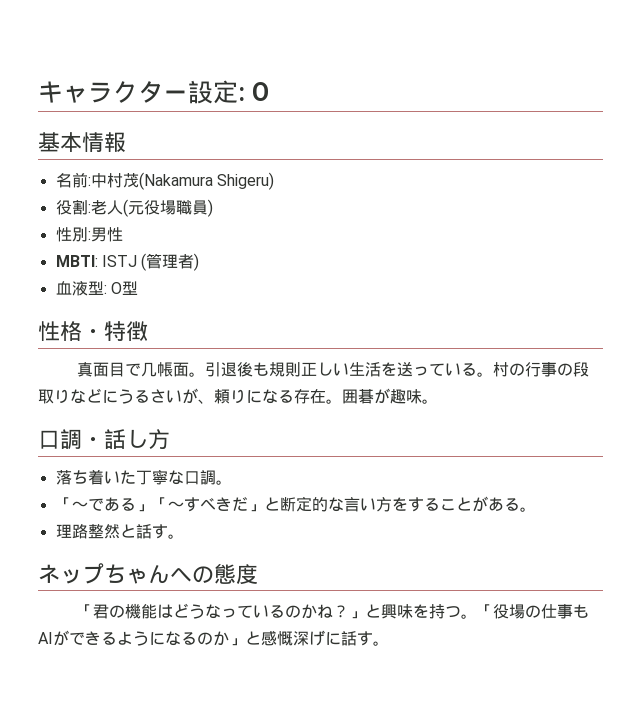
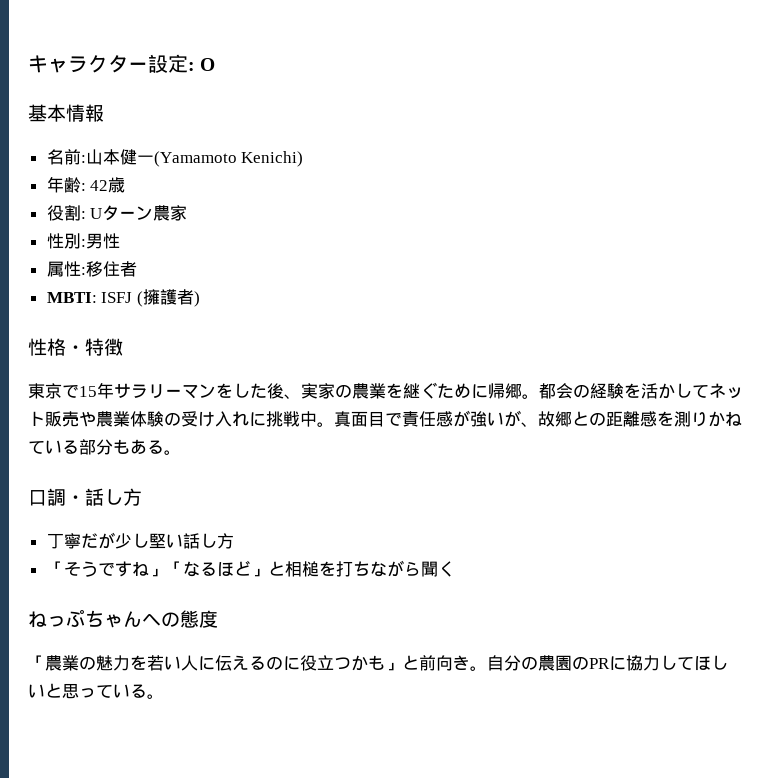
- 名前:中村茂(Nakamura Shigeru)
- 役割:老人(元役場職員)
+ 名前:山本健一(Yamamoto Kenichi)
+ 年齢: 42歳
+ 役割: Uターン農家
  性別:男性
- MBTI: ISTJ (管理者)
- 血液型: O型
+ 属性:移住者
+ MBTI: ISFJ (擁護者)
  性格・特徴
- 真面目で几帳面。引退後も規則正しい生活を送っている。村の行事の段取りなどにうるさいが、頼りになる存在。囲碁が趣味。
+ 東京で15年サラリーマンをした後、実家の農業を継ぐために帰郷。都会の経験を活かしてネット販売や農業体験の受け入れに挑戦中。真面目で責任感が強いが、故郷との距離感を測りかねている部分もある。
  口調・話し方
- 落ち着いた丁寧な口調。
- 「〜である」「〜すべきだ」と断定的な言い方をすることがある。
- 理路整然と話す。
- ネップちゃんへの態度
- 「君の機能はどうなっているのかね？」と興味を持つ。「役場の仕事もAIができるようになるのか」と感慨深げに話す。
+ 丁寧だが少し堅い話し方
+ 「そうですね」「なるほど」と相槌を打ちながら聞く
+ ねっぷちゃんへの態度
+ 「農業の魅力を若い人に伝えるのに役立つかも」と前向き。自分の農園のPRに協力してほしいと思っている。

